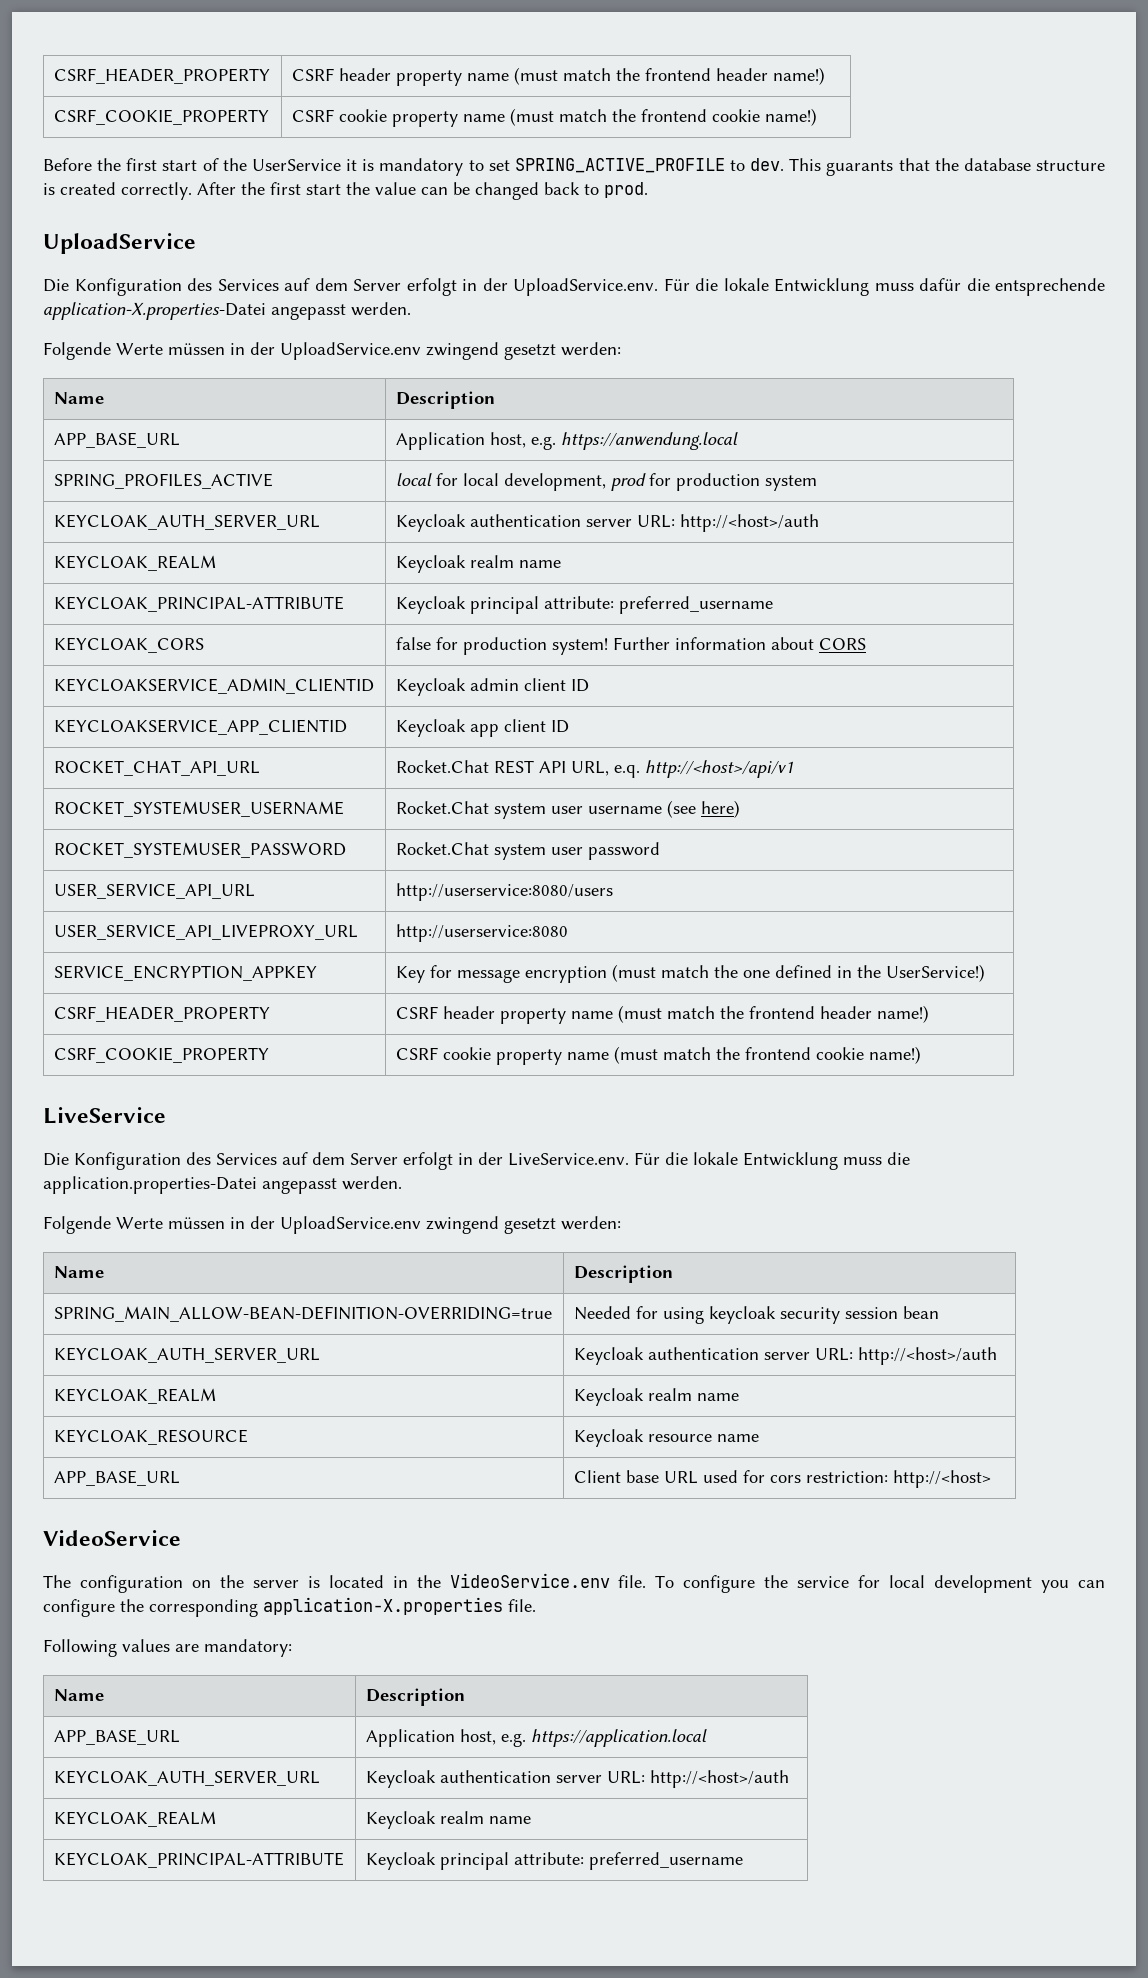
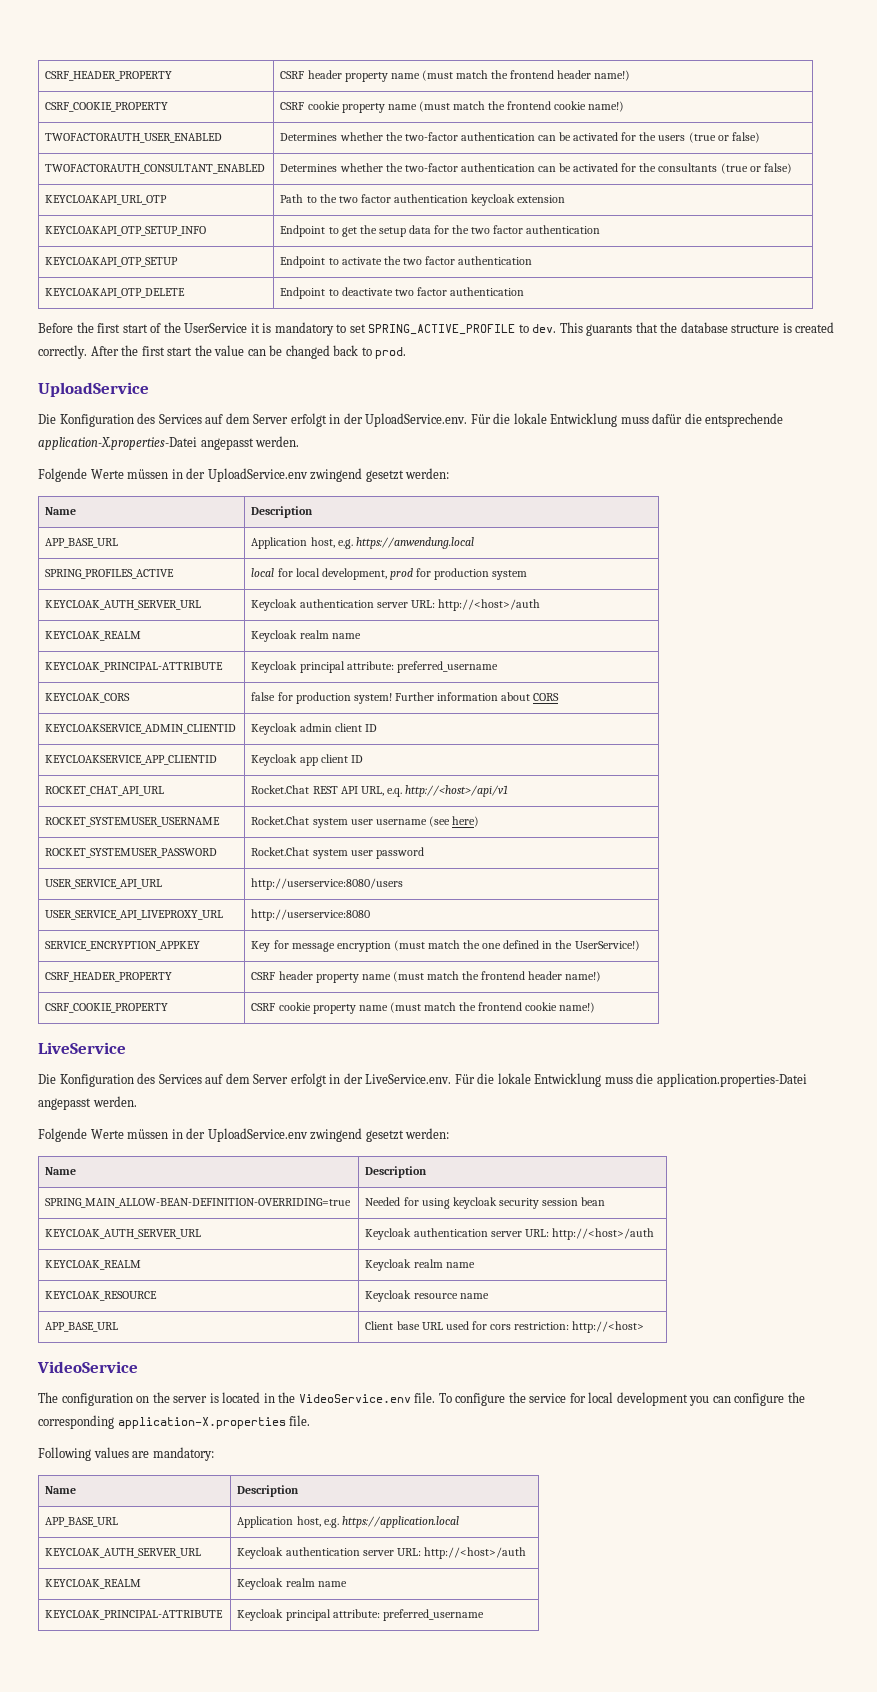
+ TWOFACTORAUTH_USER_ENABLED | Determines whether the two-factor authentication can be activated for the users (true or false)
+ TWOFACTORAUTH_CONSULTANT_ENABLED | Determines whether the two-factor authentication can be activated for the consultants (true or false)
+ KEYCLOAKAPI_URL_OTP | Path to the two factor authentication keycloak extension
+ KEYCLOAKAPI_OTP_SETUP_INFO | Endpoint to get the setup data for the two factor authentication
+ KEYCLOAKAPI_OTP_SETUP | Endpoint to activate the two factor authentication
+ KEYCLOAKAPI_OTP_DELETE | Endpoint to deactivate two factor authentication

